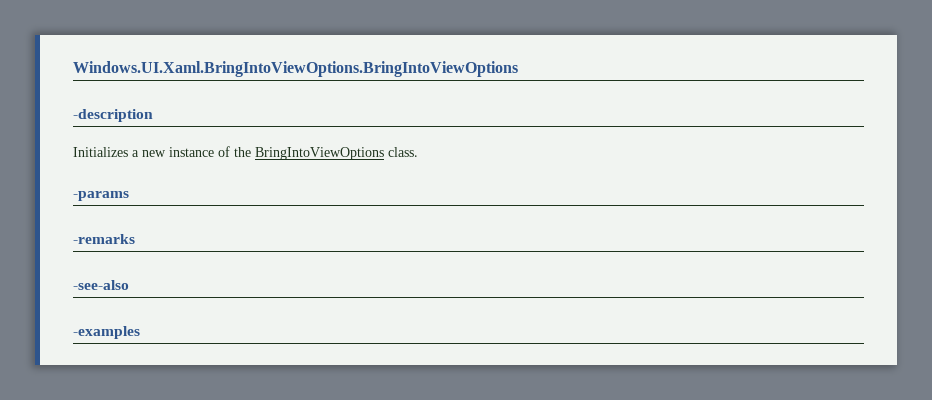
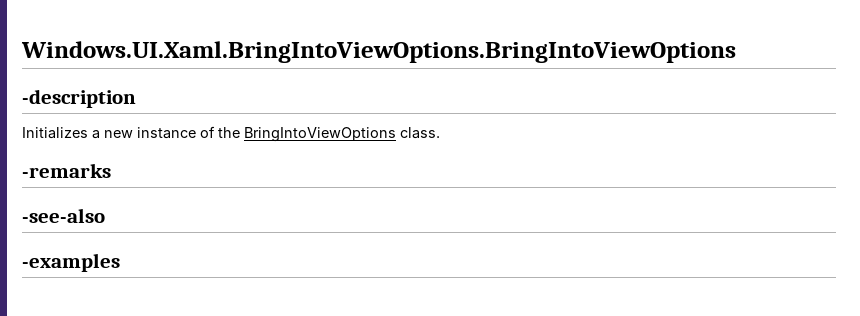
- -params

